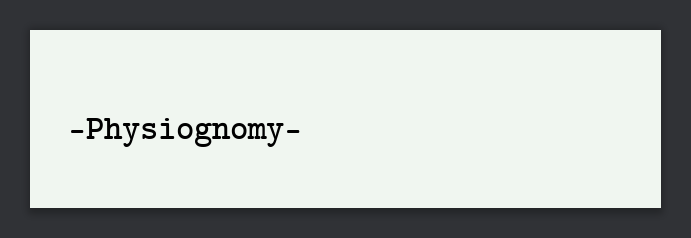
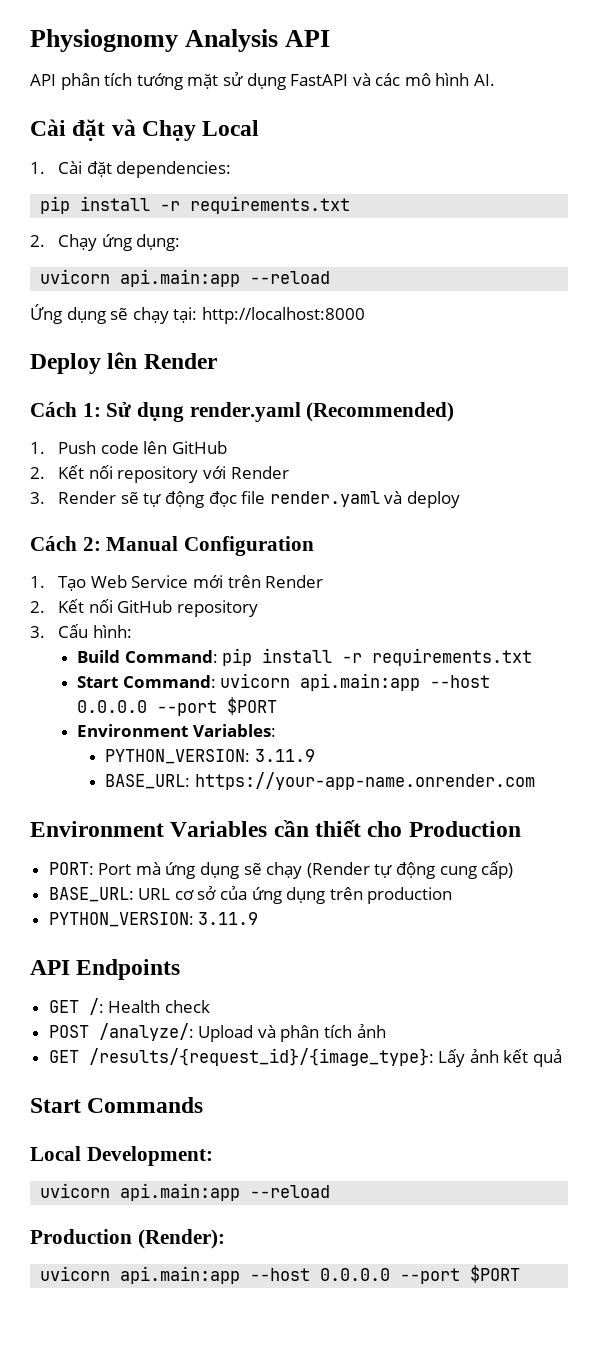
- -Physiognomy-
+ Physiognomy Analysis API
+ API phân tích tướng mặt sử dụng FastAPI và các mô hình AI.
+ Cài đặt và Chạy Local
+ 1. Cài đặt dependencies:
+ pip install -r requirements.txt
+ 2. Chạy ứng dụng:
+ uvicorn api.main:app --reload
+ Ứng dụng sẽ chạy tại: http://localhost:8000
+ Deploy lên Render
+ Cách 1: Sử dụng render.yaml (Recommended)
+ 1. Push code lên GitHub
+ 2. Kết nối repository với Render
+ 3. Render sẽ tự động đọc file render.yaml và deploy
+ Cách 2: Manual Configuration
+ 1. Tạo Web Service mới trên Render
+ 2. Kết nối GitHub repository
+ 3. Cấu hình:
+ Build Command: pip install -r requirements.txt
+ Start Command: uvicorn api.main:app --host 0.0.0.0 --port $PORT
+ Environment Variables:
+ PYTHON_VERSION: 3.11.9
+ BASE_URL: https://your-app-name.onrender.com
+ Environment Variables cần thiết cho Production
+ PORT: Port mà ứng dụng sẽ chạy (Render tự động cung cấp)
+ BASE_URL: URL cơ sở của ứng dụng trên production
+ PYTHON_VERSION: 3.11.9
+ API Endpoints
+ GET /: Health check
+ POST /analyze/: Upload và phân tích ảnh
+ GET /results/{request_id}/{image_type}: Lấy ảnh kết quả
+ Start Commands
+ Local Development:
+ uvicorn api.main:app --reload
+ Production (Render):
+ uvicorn api.main:app --host 0.0.0.0 --port $PORT

